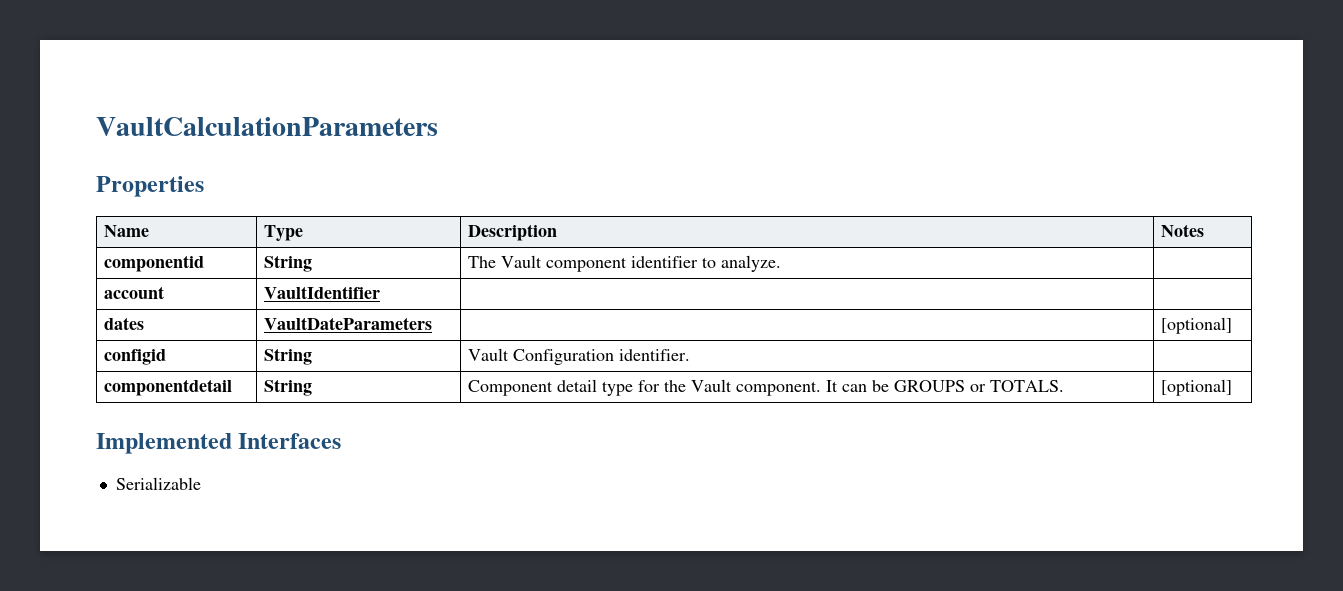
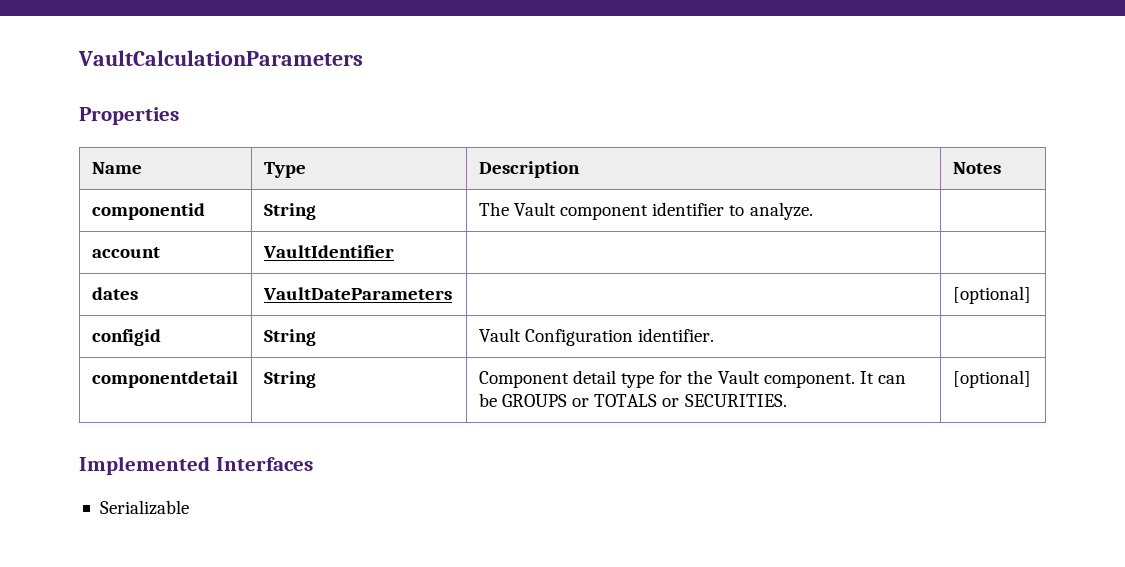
- componentdetail | String | Component detail type for the Vault component. It can be GROUPS or TOTALS. | [optional]
+ componentdetail | String | Component detail type for the Vault component. It can be GROUPS or TOTALS or SECURITIES. | [optional]

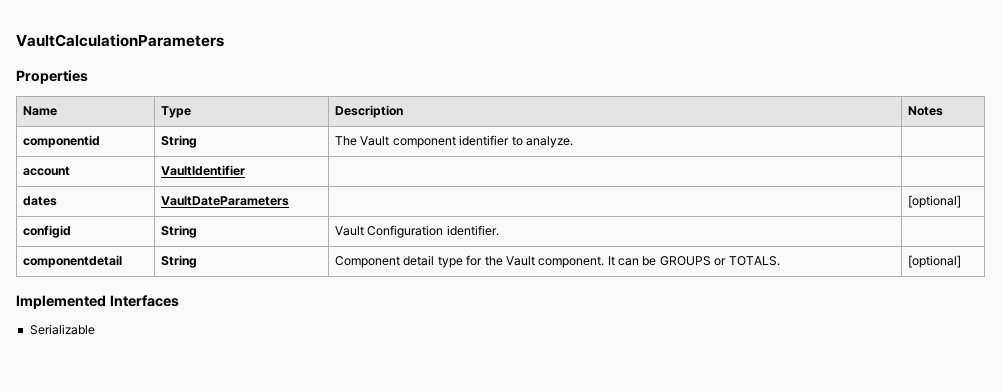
- componentdetail | String | Component detail type for the Vault component. It can be GROUPS or TOTALS or SECURITIES. | [optional]
+ componentdetail | String | Component detail type for the Vault component. It can be GROUPS or TOTALS. | [optional]

